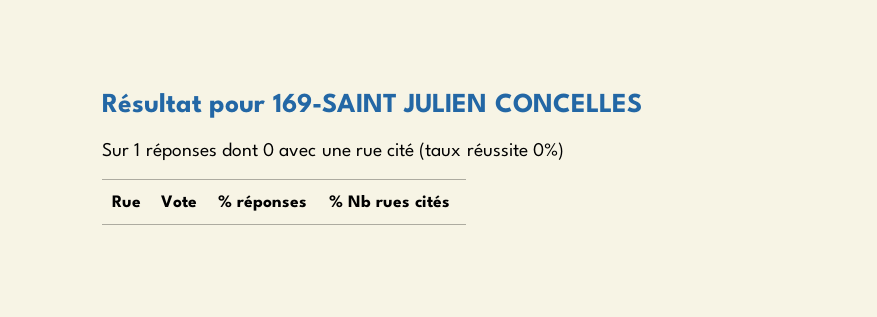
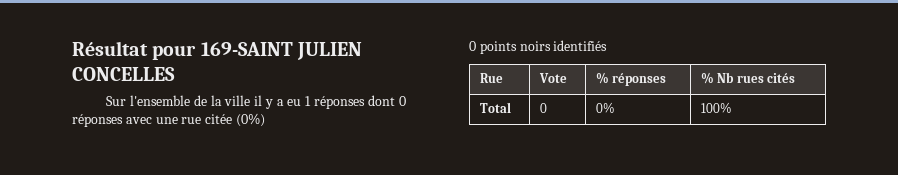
- Sur 1 réponses dont 0 avec une rue cité (taux réussite 0%)
+ Sur l'ensemble de la ville il y a eu 1 réponses dont 0 réponses avec une rue citée (0%)
+ 0 points noirs identifiés
+ Total | 0 | 0% | 100%

